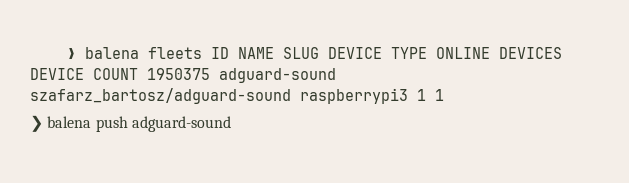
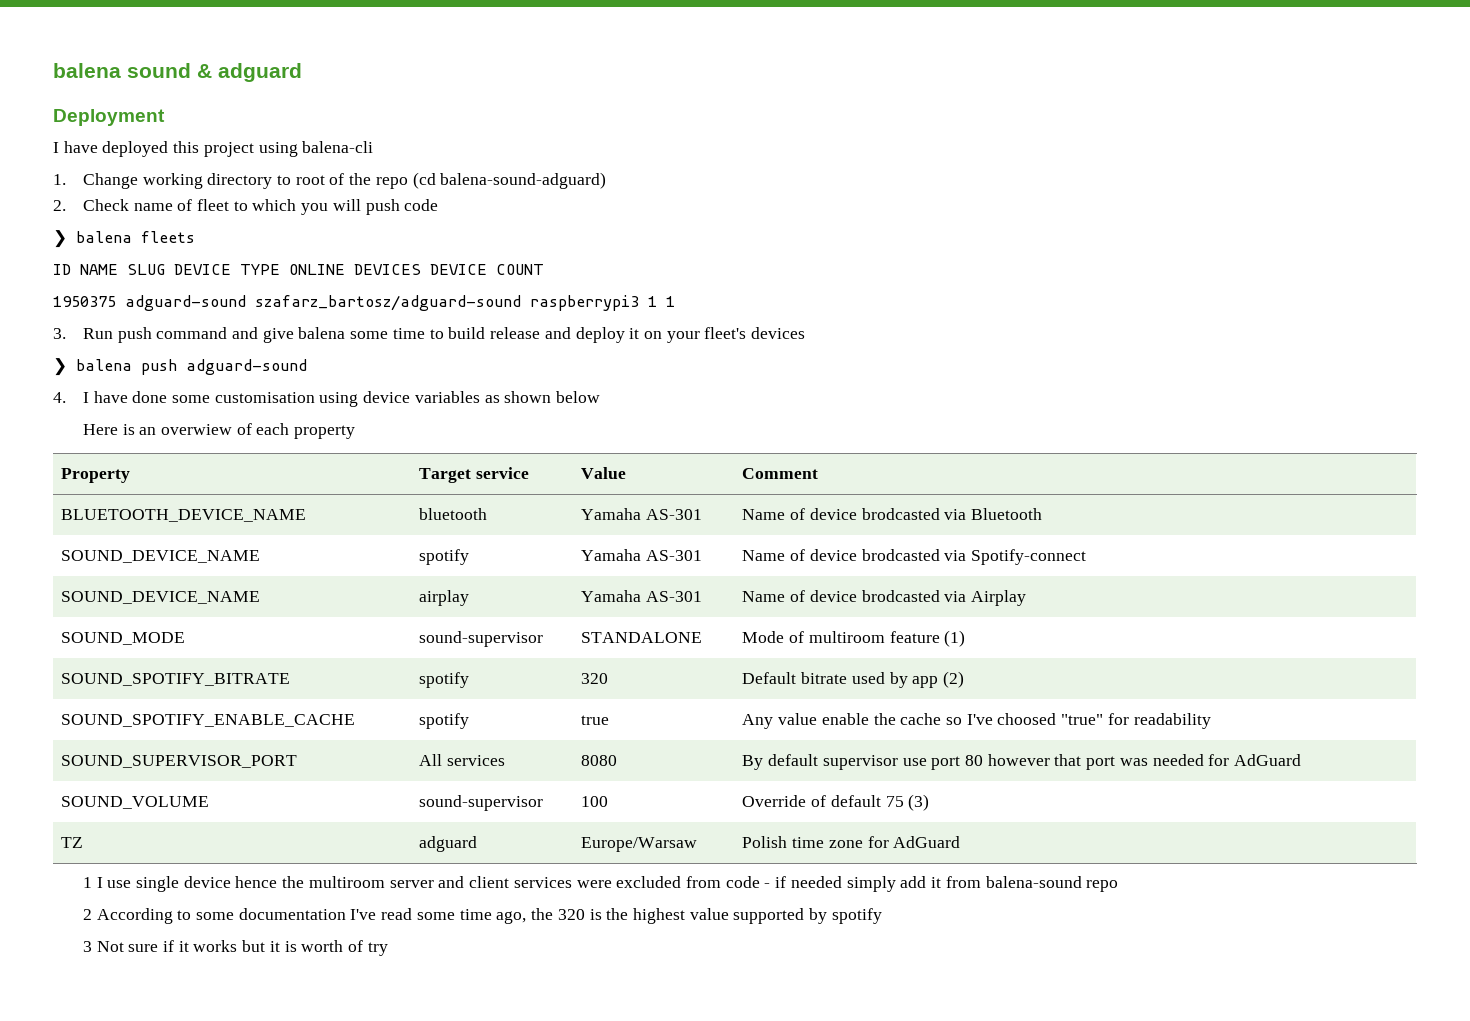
+ balena sound & adguard
+ Deployment
+ I have deployed this project using balena-cli
+ 1. Change working directory to root of the repo (cd balena-sound-adguard)
+ 2. Check name of fleet to which you will push code
- ❯ balena fleets ID NAME SLUG DEVICE TYPE ONLINE DEVICES DEVICE COUNT 1950375 adguard-sound szafarz_bartosz/adguard-sound raspberrypi3 1 1
+ ❯ balena fleets
+ ID NAME SLUG DEVICE TYPE ONLINE DEVICES DEVICE COUNT
+ 1950375 adguard-sound szafarz_bartosz/adguard-sound raspberrypi3 1 1
+ 3. Run push command and give balena some time to build release and deploy it on your fleet's devices
  ❯ balena push adguard-sound
+ 4. I have done some customisation using device variables as shown below
+ Here is an overwiew of each property
+ Property | Target service | Value | Comment
+ BLUETOOTH_DEVICE_NAME | bluetooth | Yamaha AS-301 | Name of device brodcasted via Bluetooth
+ SOUND_DEVICE_NAME | spotify | Yamaha AS-301 | Name of device brodcasted via Spotify-connect
+ SOUND_DEVICE_NAME | airplay | Yamaha AS-301 | Name of device brodcasted via Airplay
+ SOUND_MODE | sound-supervisor | STANDALONE | Mode of multiroom feature (1)
+ SOUND_SPOTIFY_BITRATE | spotify | 320 | Default bitrate used by app (2)
+ SOUND_SPOTIFY_ENABLE_CACHE | spotify | true | Any value enable the cache so I've choosed "true" for readability
+ SOUND_SUPERVISOR_PORT | All services | 8080 | By default supervisor use port 80 however that port was needed for AdGuard
+ SOUND_VOLUME | sound-supervisor | 100 | Override of default 75 (3)
+ TZ | adguard | Europe/Warsaw | Polish time zone for AdGuard
+ 1 I use single device hence the multiroom server and client services were excluded from code - if needed simply add it from balena-sound repo
+ 2 According to some documentation I've read some time ago, the 320 is the highest value supported by spotify
+ 3 Not sure if it works but it is worth of try

